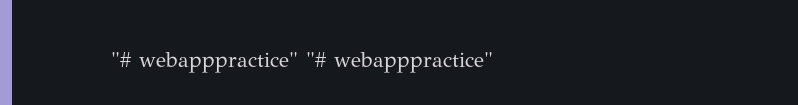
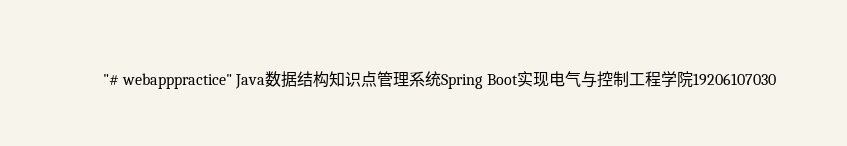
- "# webapppractice" "# webapppractice"
+ "# webapppractice" Java数据结构知识点管理系统Spring Boot实现电气与控制工程学院19206107030

